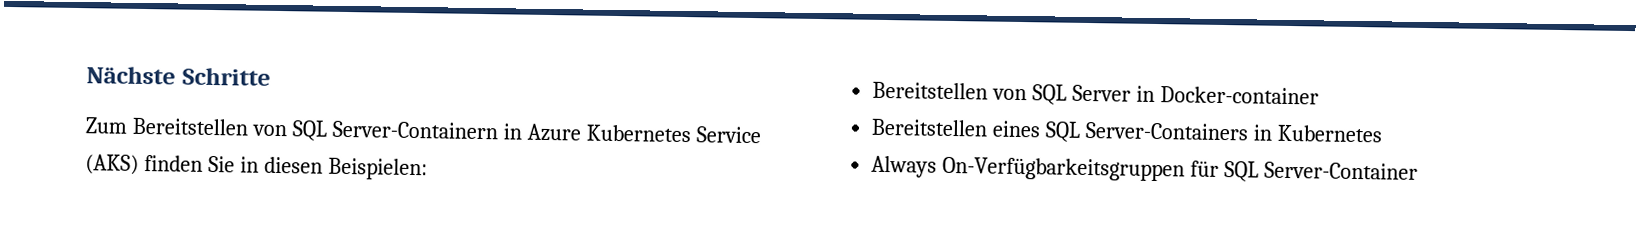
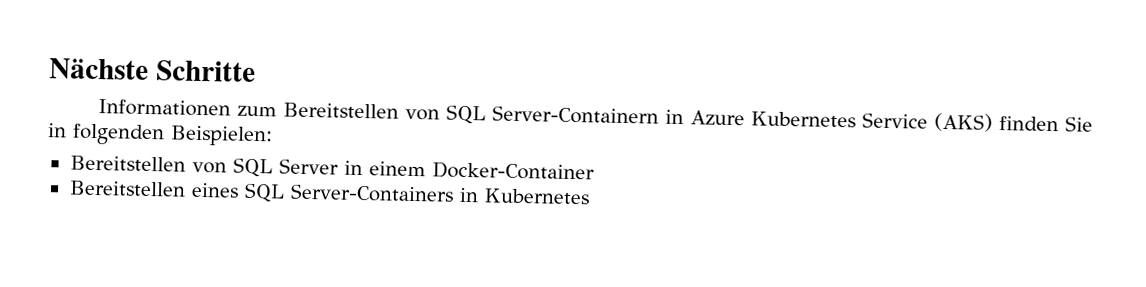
- Zum Bereitstellen von SQL Server-Containern in Azure Kubernetes Service (AKS) finden Sie in diesen Beispielen:
+ Informationen zum Bereitstellen von SQL Server-Containern in Azure Kubernetes Service (AKS) finden Sie in folgenden Beispielen:
- Bereitstellen von SQL Server in Docker-container
+ Bereitstellen von SQL Server in einem Docker-Container
- Always On-Verfügbarkeitsgruppen für SQL Server-Container

